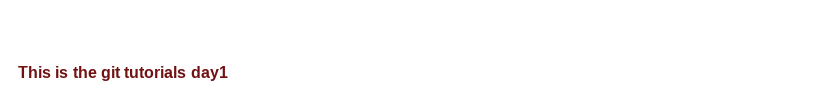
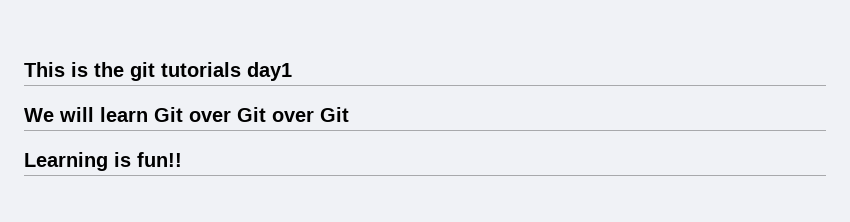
+ We will learn Git over Git over Git
+ Learning is fun!!

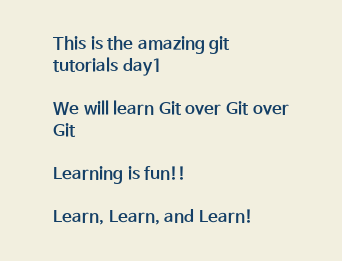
- This is the git tutorials day1
+ This is the amazing git tutorials day1
+ Learn, Learn, and Learn!

